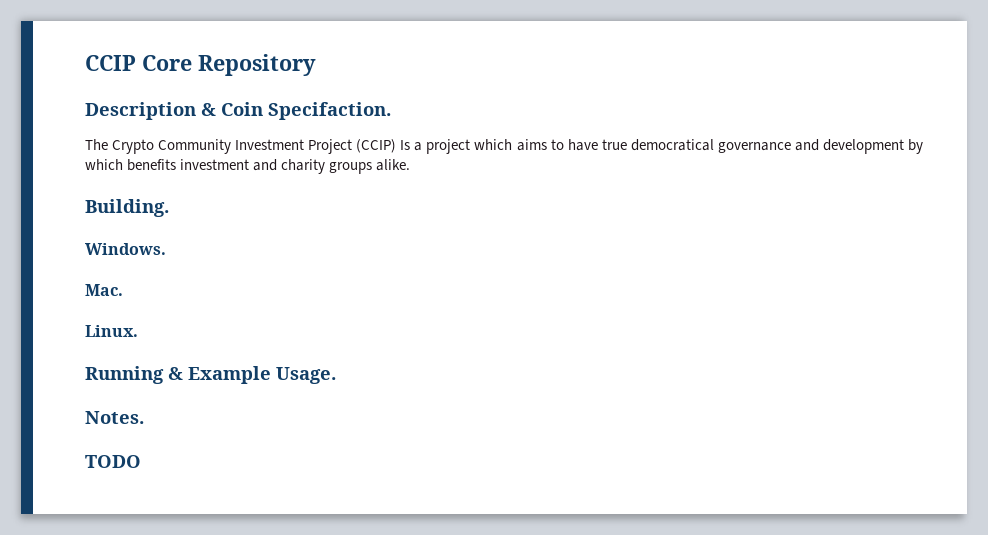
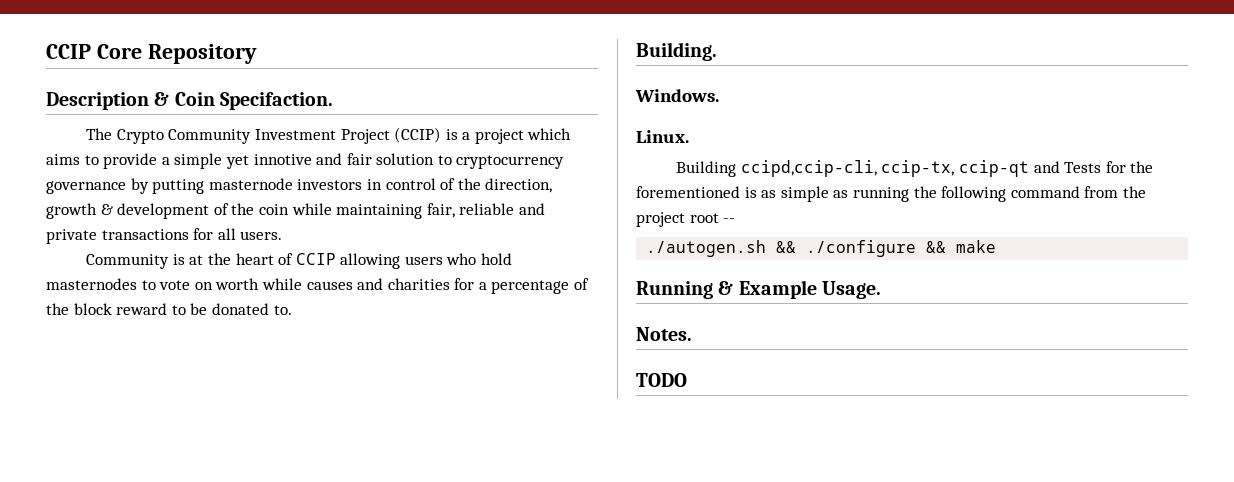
- The Crypto Community Investment Project (CCIP) Is a project which aims to have true democratical governance and development by which benefits investment and charity groups alike.
+ The Crypto Community Investment Project (CCIP) is a project which aims to provide a simple yet innotive and fair solution to cryptocurrency governance by putting masternode investors in control of the direction, growth & development of the coin while maintaining fair, reliable and private transactions for all users.
+ Community is at the heart of CCIP allowing users who hold masternodes to vote on worth while causes and charities for a percentage of the block reward to be donated to.
  Building.
  Windows.
- Mac.
  Linux.
+ Building ccipd,ccip-cli, ccip-tx, ccip-qt and Tests for the forementioned is as simple as running the following command from the project root --
+ ./autogen.sh && ./configure && make

